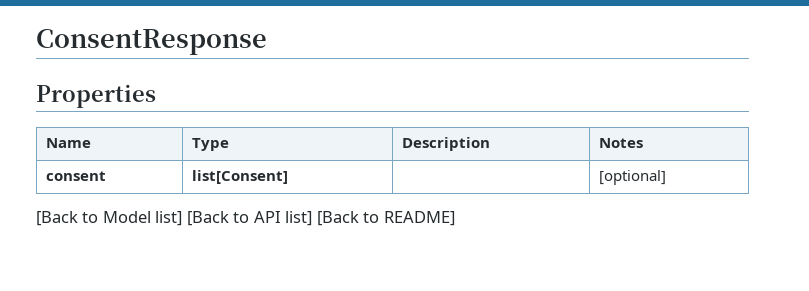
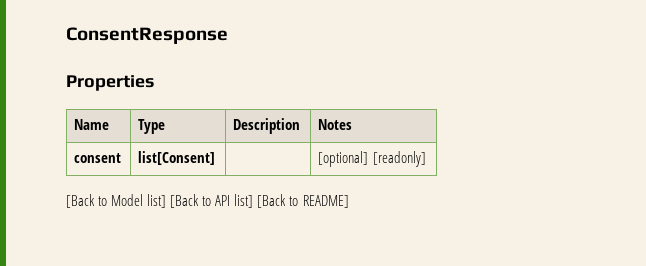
- consent | list[Consent] | | [optional]
+ consent | list[Consent] | | [optional] [readonly]

